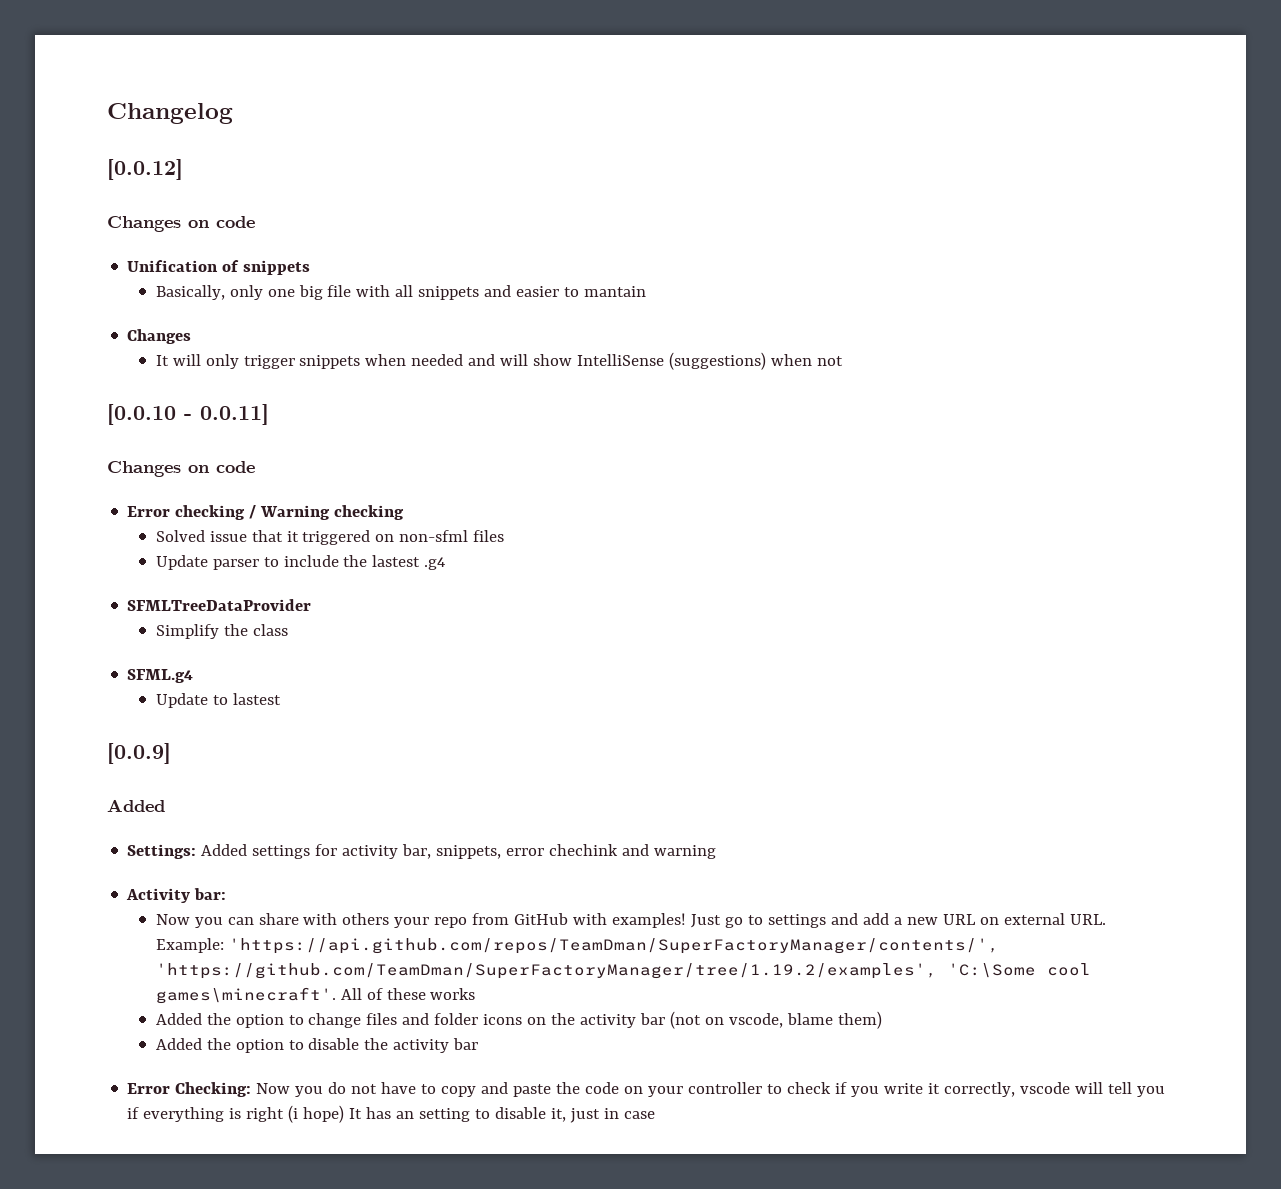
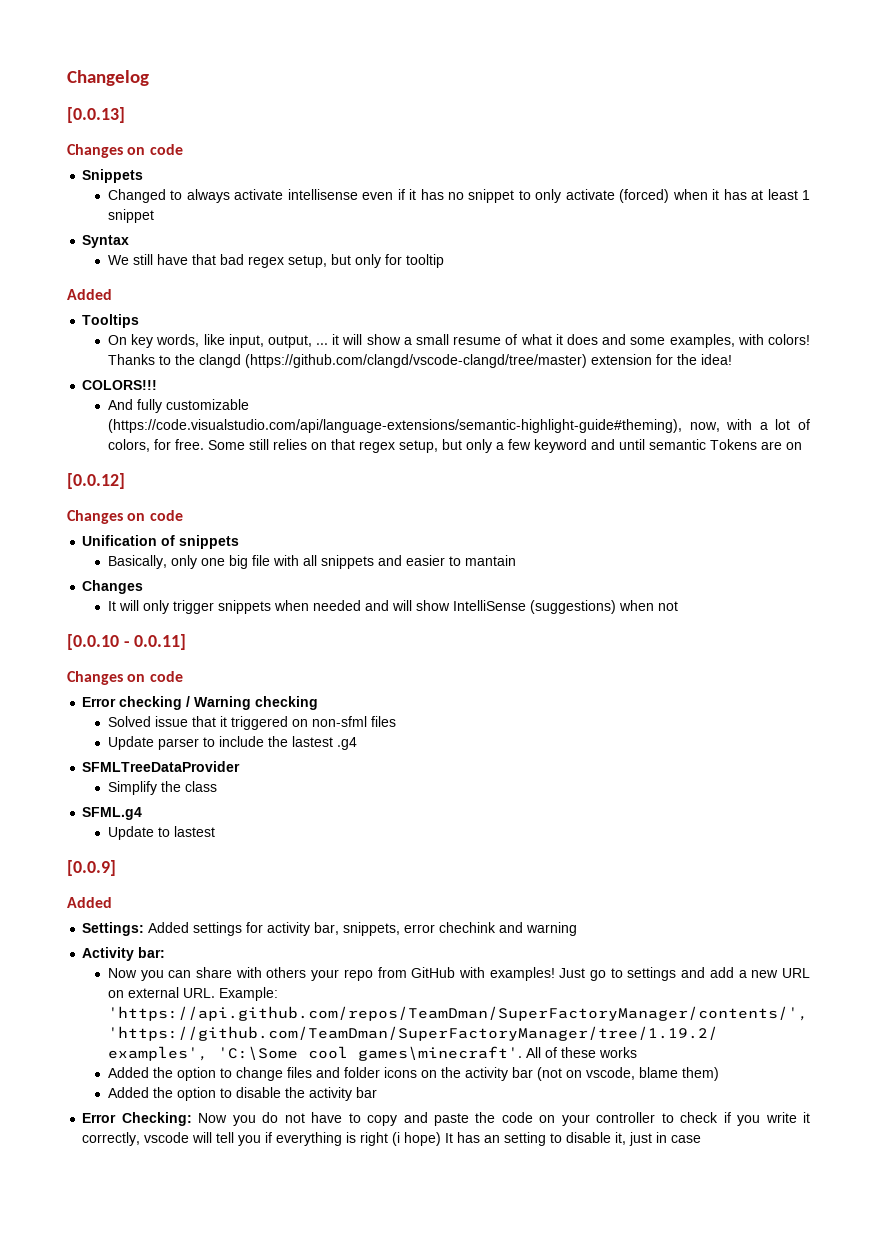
+ [0.0.13]
+ Changes on code
+ Snippets
+ Changed to always activate intellisense even if it has no snippet to only activate (forced) when it has at least 1 snippet
+ Syntax
+ We still have that bad regex setup, but only for tooltip
+ Added
+ Tooltips
+ On key words, like input, output, ... it will show a small resume of what it does and some examples, with colors! Thanks to the clangd (https://github.com/clangd/vscode-clangd/tree/master) extension for the idea!
+ COLORS!!!
+ And fully customizable (https://code.visualstudio.com/api/language-extensions/semantic-highlight-guide#theming), now, with a lot of colors, for free. Some still relies on that regex setup, but only a few keyword and until semantic Tokens are on

